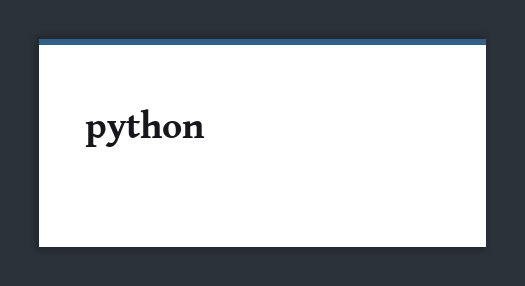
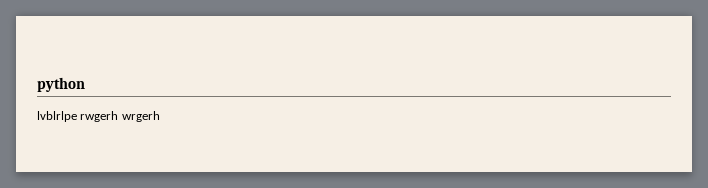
+ lvblrlpe rwgerh wrgerh

